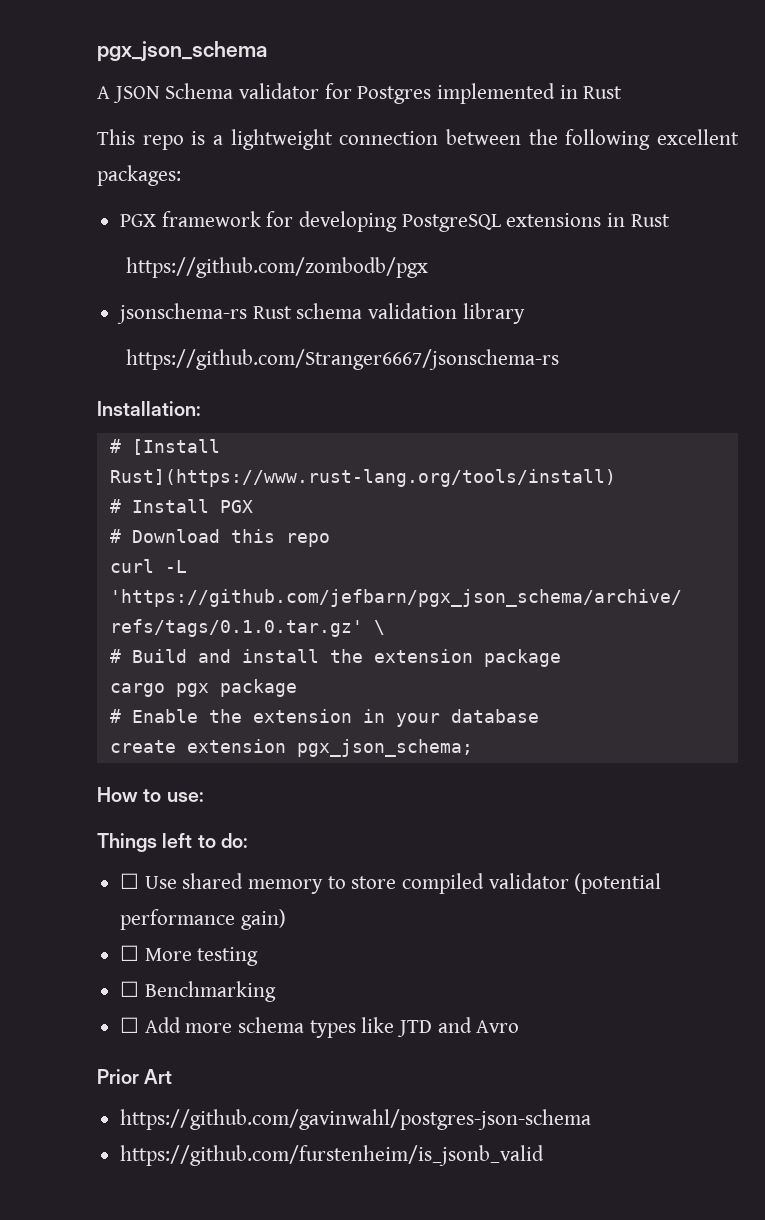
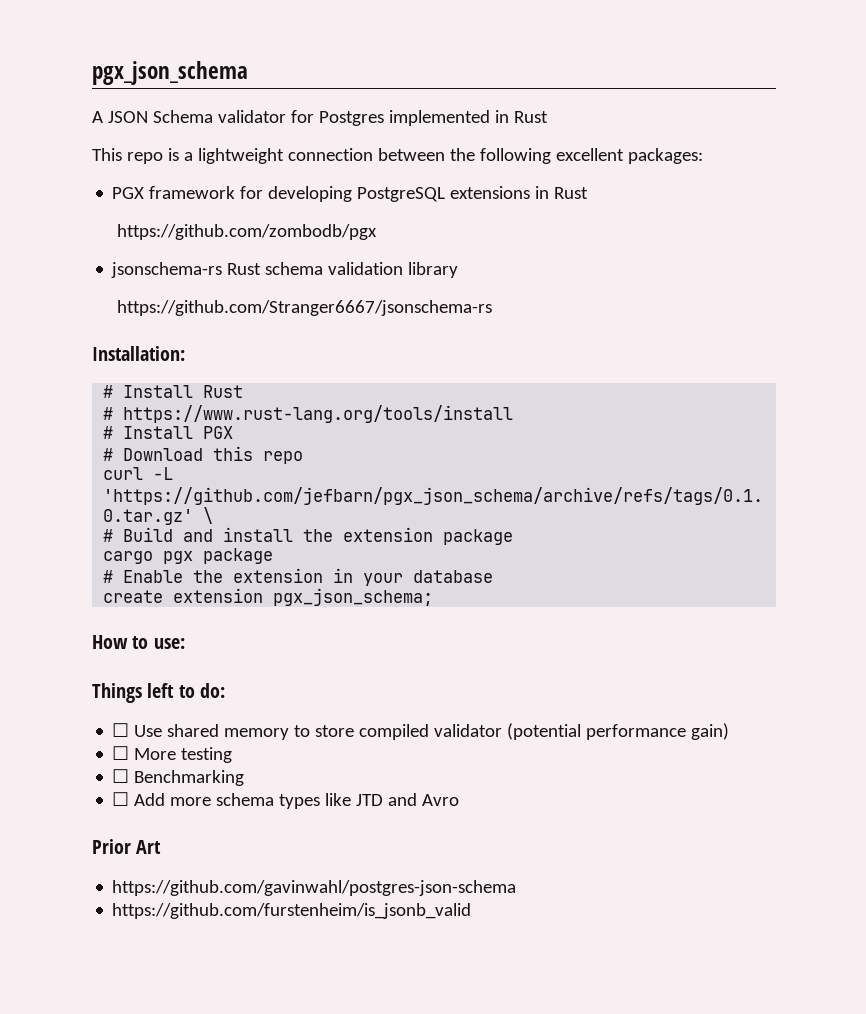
- # [Install Rust](https://www.rust-lang.org/tools/install)
+ # Install Rust
+ # https://www.rust-lang.org/tools/install

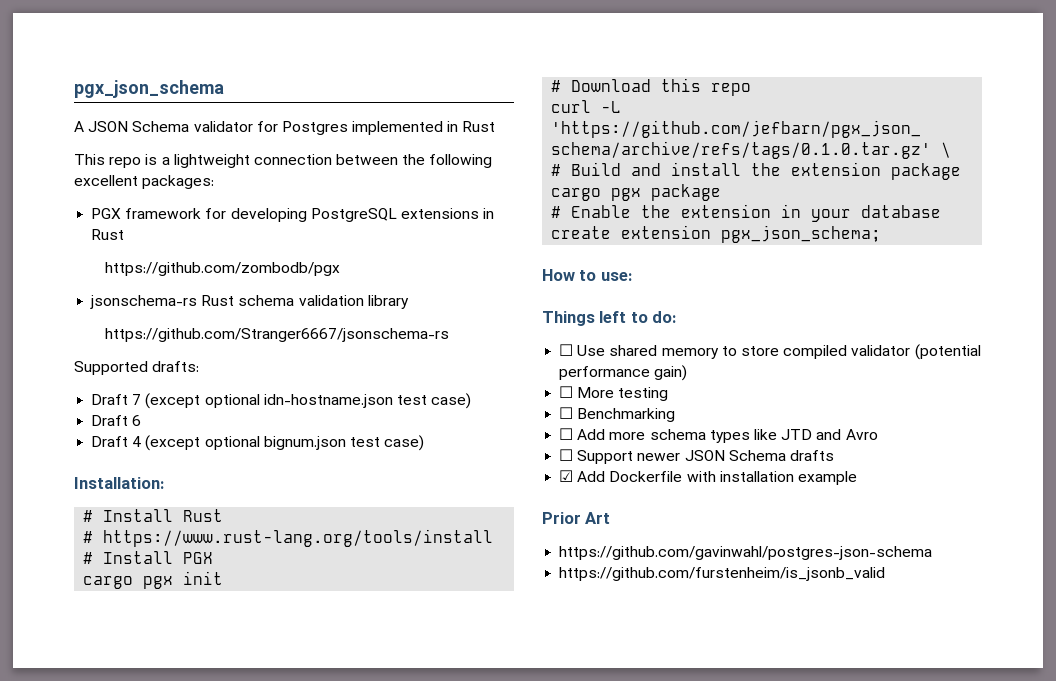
+ Supported drafts:
+ Draft 7 (except optional idn-hostname.json test case)
+ Draft 6
+ Draft 4 (except optional bignum.json test case)
+ cargo pgx init
+ ☐ Support newer JSON Schema drafts
+ ☑ Add Dockerfile with installation example

